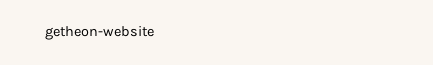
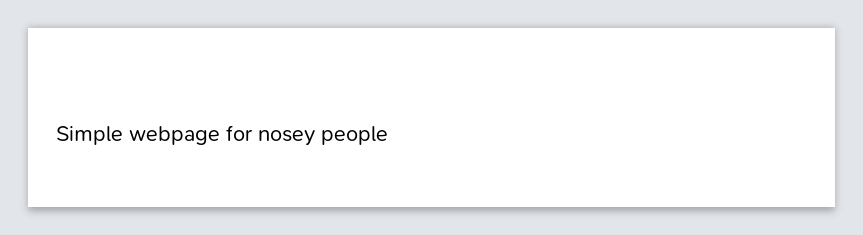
- getheon-website
+ Simple webpage for nosey people

